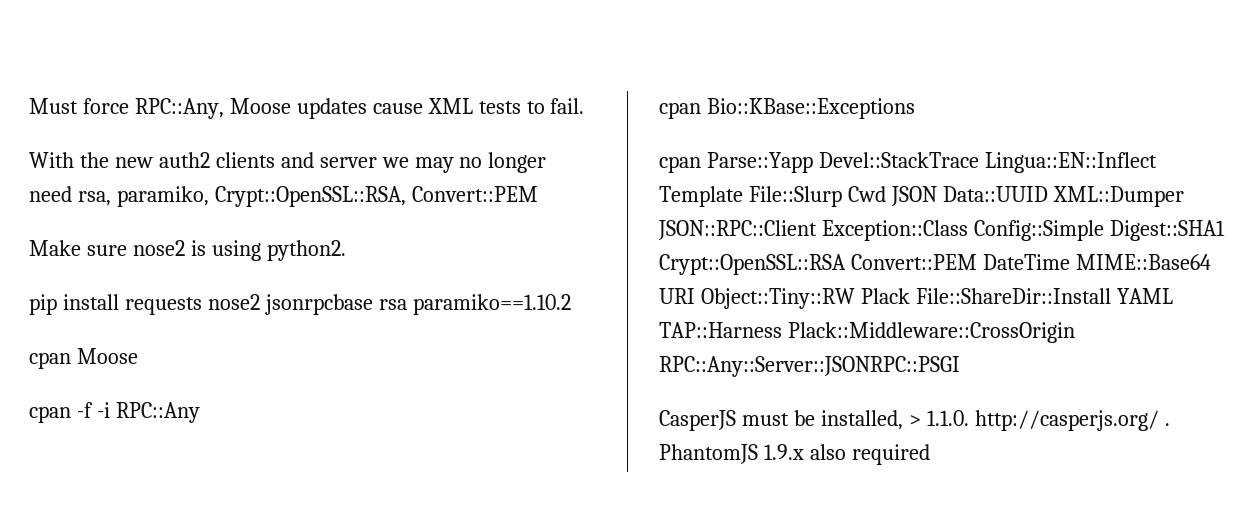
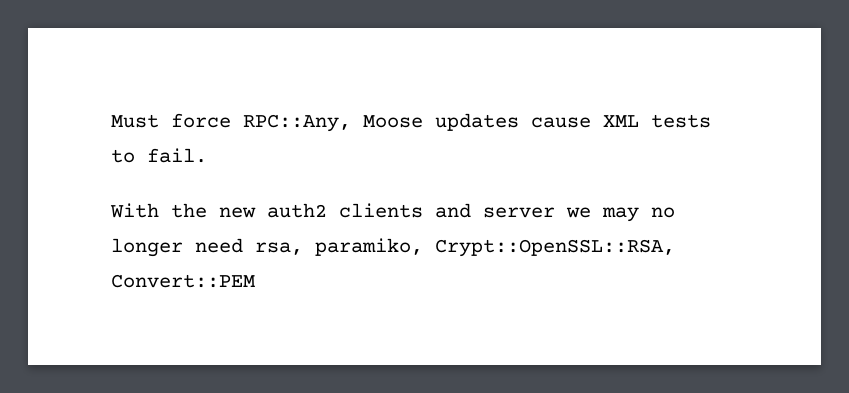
- Make sure nose2 is using python2.
- pip install requests nose2 jsonrpcbase rsa paramiko==1.10.2
- cpan Moose
- cpan -f -i RPC::Any
- cpan Bio::KBase::Exceptions
- cpan Parse::Yapp Devel::StackTrace Lingua::EN::Inflect Template File::Slurp Cwd JSON Data::UUID XML::Dumper JSON::RPC::Client Exception::Class Config::Simple Digest::SHA1 Crypt::OpenSSL::RSA Convert::PEM DateTime MIME::Base64 URI Object::Tiny::RW Plack File::ShareDir::Install YAML TAP::Harness Plack::Middleware::CrossOrigin RPC::Any::Server::JSONRPC::PSGI
- CasperJS must be installed, > 1.1.0. http://casperjs.org/ . PhantomJS 1.9.x also required

